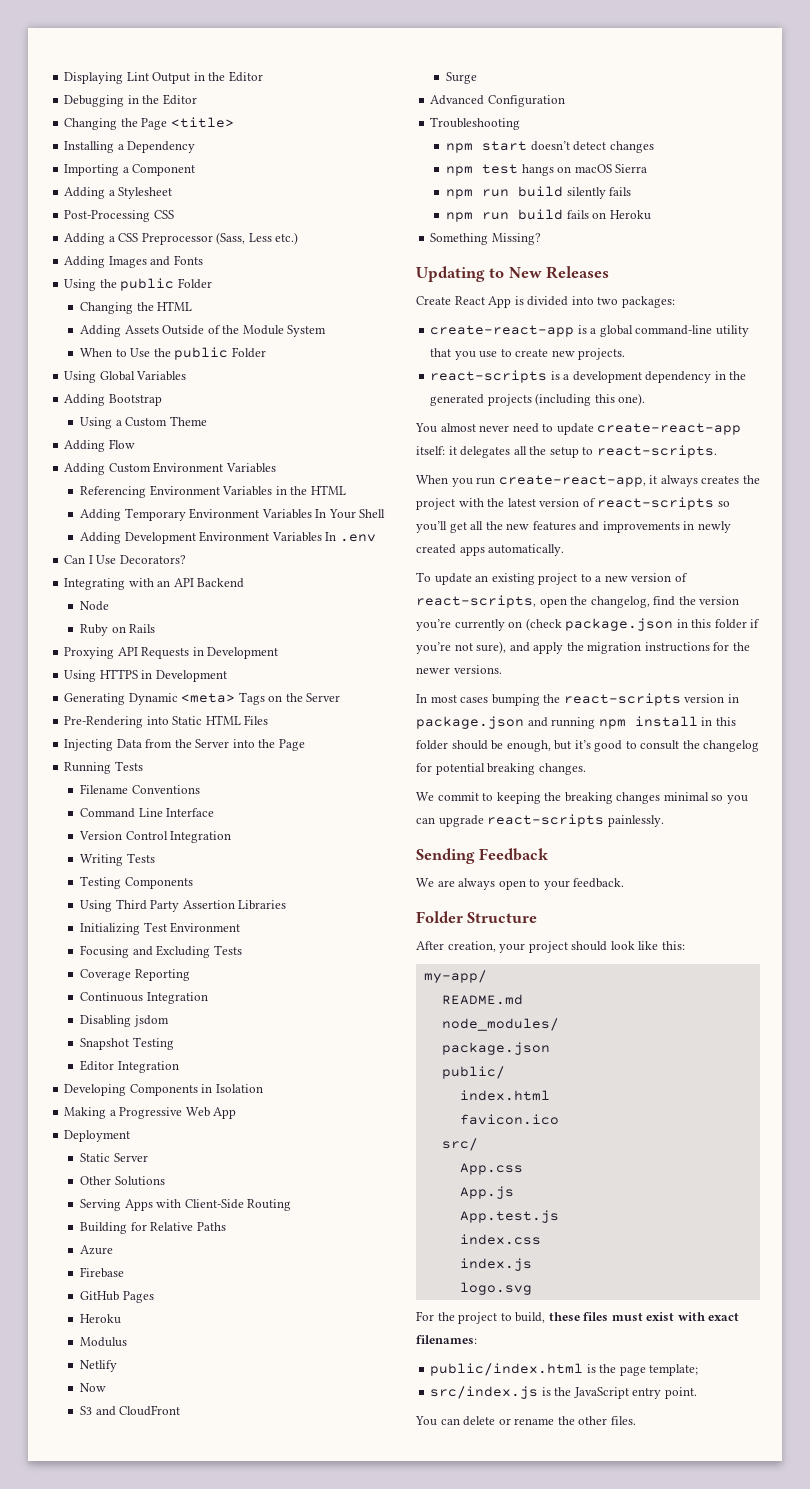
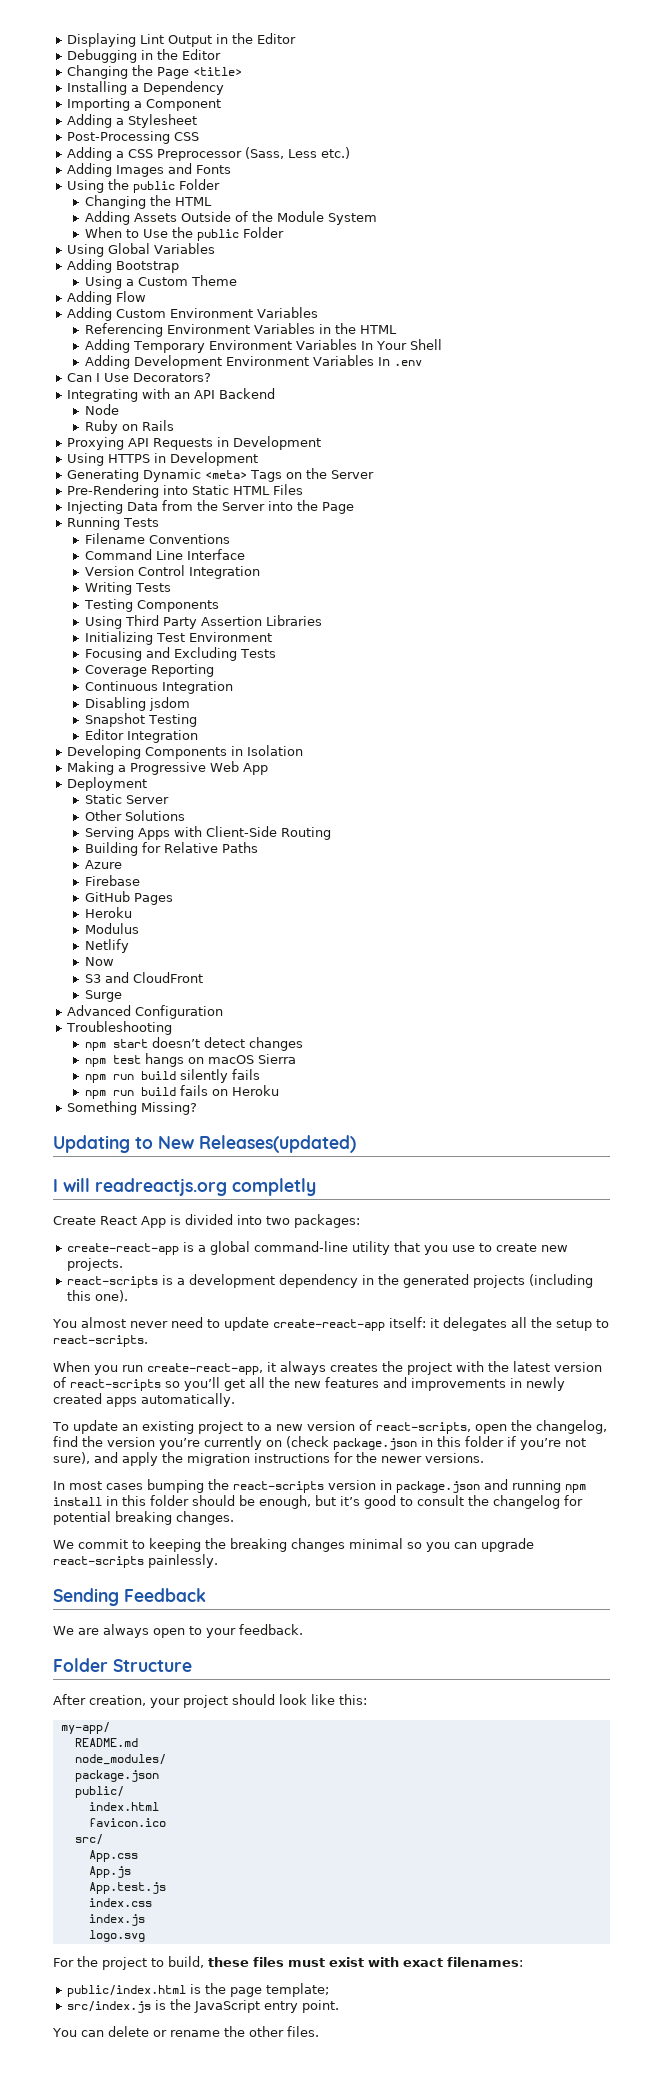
- Updating to New Releases
+ Updating to New Releases(updated)
+ I will readreactjs.org completly

